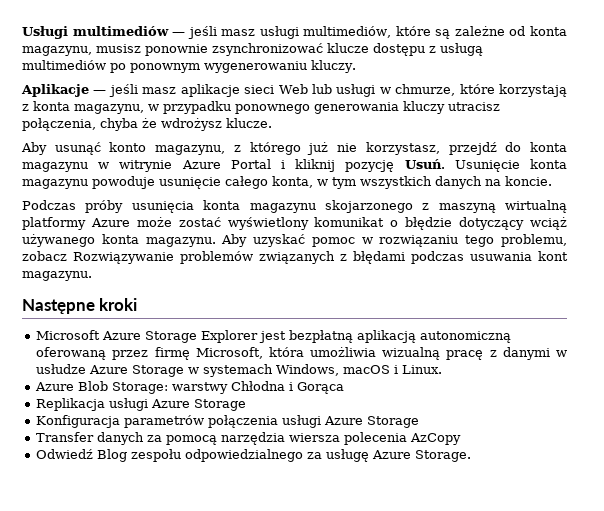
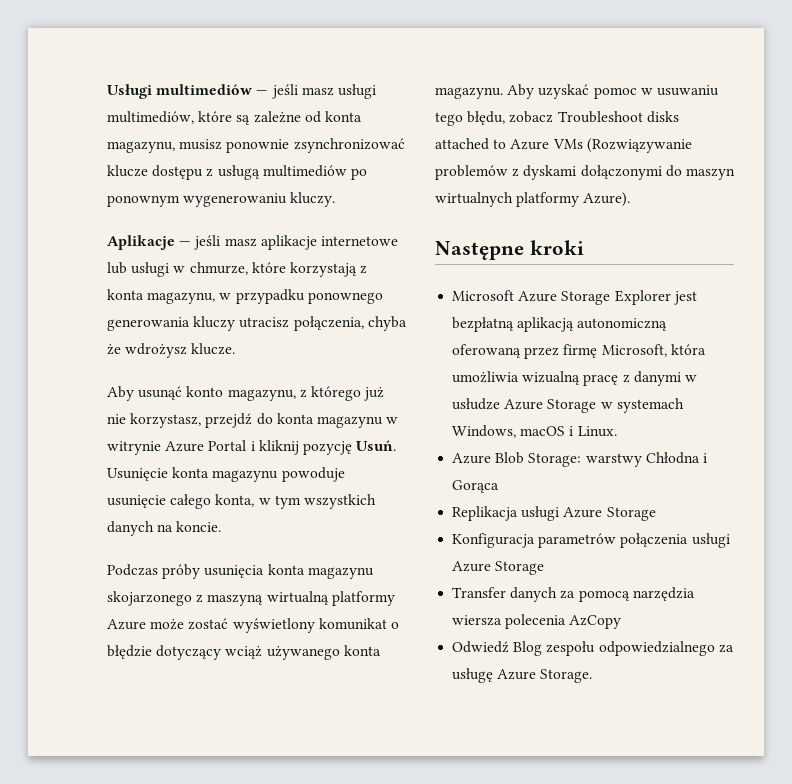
- Aplikacje — jeśli masz aplikacje sieci Web lub usługi w chmurze, które korzystają z konta magazynu, w przypadku ponownego generowania kluczy utracisz połączenia, chyba że wdrożysz klucze.
+ Aplikacje — jeśli masz aplikacje internetowe lub usługi w chmurze, które korzystają z konta magazynu, w przypadku ponownego generowania kluczy utracisz połączenia, chyba że wdrożysz klucze.
- Aby uzyskać pomoc w rozwiązaniu tego problemu, zobacz Rozwiązywanie problemów związanych z błędami podczas usuwania kont magazynu.
+ Aby uzyskać pomoc w usuwaniu tego błędu, zobacz Troubleshoot disks attached to Azure VMs (Rozwiązywanie problemów z dyskami dołączonymi do maszyn wirtualnych platformy Azure).

